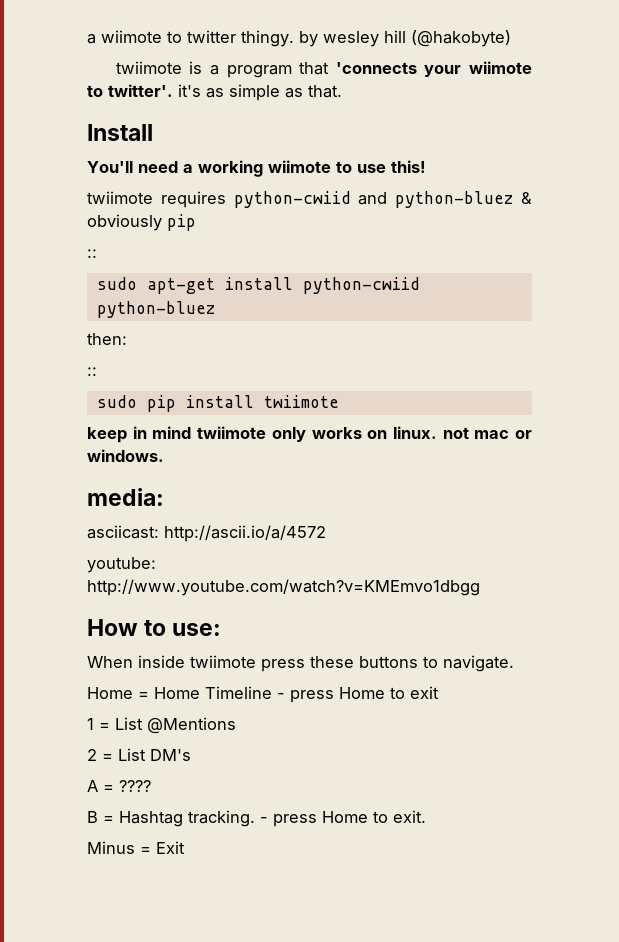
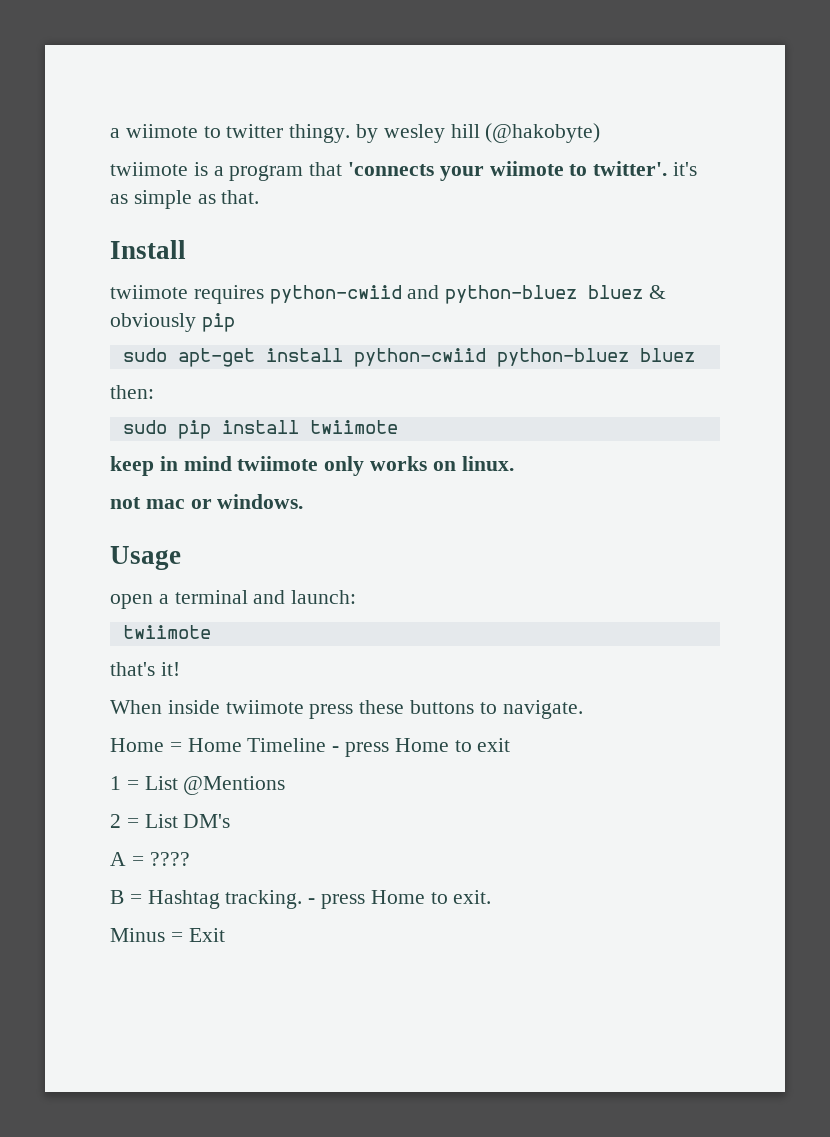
- You'll need a working wiimote to use this!
- twiimote requires python-cwiid and python-bluez & obviously pip
- ::
+ twiimote requires python-cwiid and python-bluez bluez & obviously pip
- sudo apt-get install python-cwiid python-bluez
+ sudo apt-get install python-cwiid python-bluez bluez
  then:
- ::
- keep in mind twiimote only works on linux. not mac or windows.
+ keep in mind twiimote only works on linux.
+ not mac or windows.
- media:
- asciicast: http://ascii.io/a/4572
- youtube: http://www.youtube.com/watch?v=KMEmvo1dbgg
- How to use:
+ Usage
+ open a terminal and launch:
+ twiimote
+ that's it!

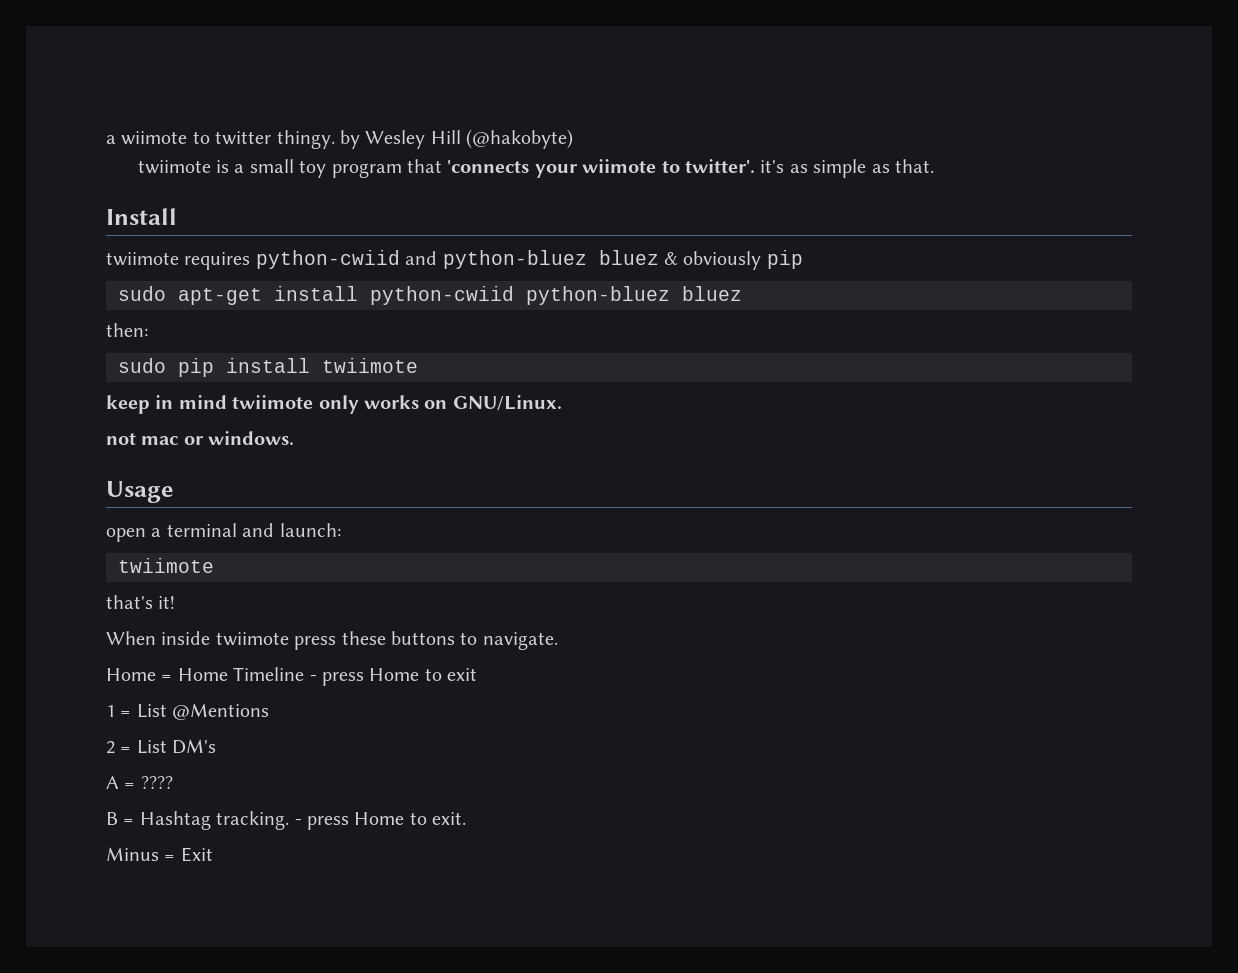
- a wiimote to twitter thingy. by wesley hill (@hakobyte)
+ a wiimote to twitter thingy. by Wesley Hill (@hakobyte)
- twiimote is a program that 'connects your wiimote to twitter'. it's as simple as that.
+ twiimote is a small toy program that 'connects your wiimote to twitter'. it's as simple as that.
- keep in mind twiimote only works on linux.
+ keep in mind twiimote only works on GNU/Linux.

